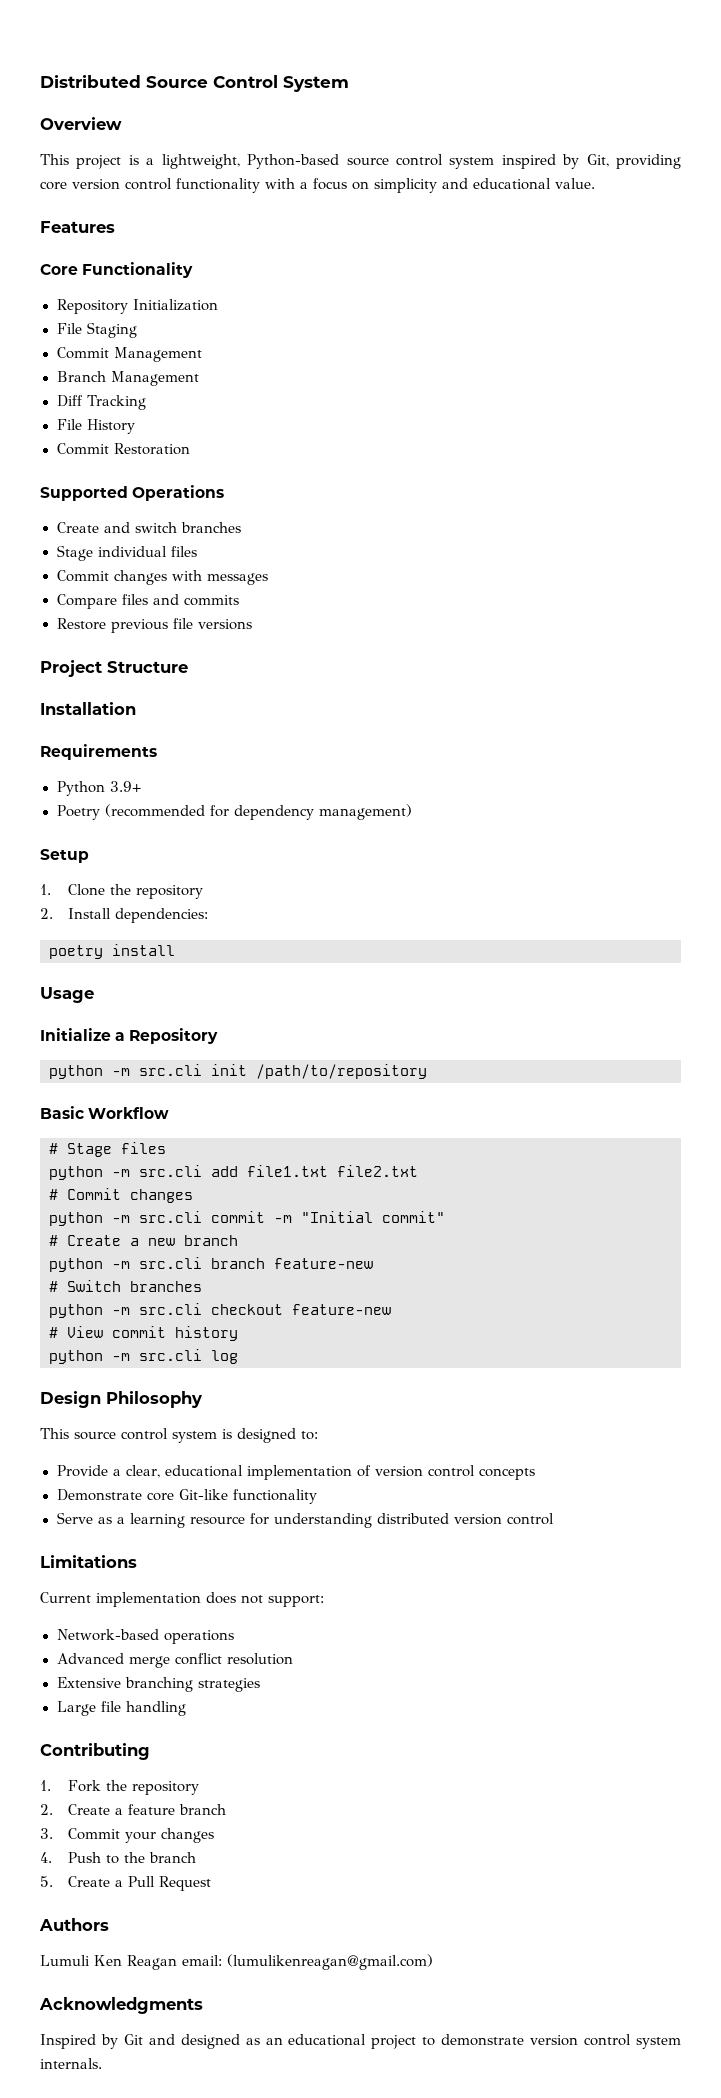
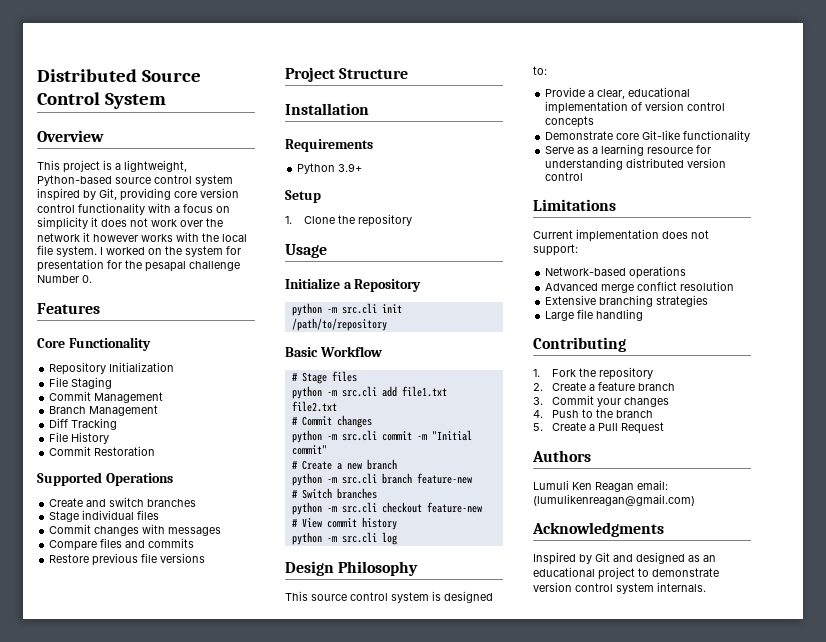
- This project is a lightweight, Python-based source control system inspired by Git, providing core version control functionality with a focus on simplicity and educational value.
+ This project is a lightweight, Python-based source control system inspired by Git, providing core version control functionality with a focus on simplicity it does not work over the network it however works with the local file system. I worked on the system for presentation for the pesapal challenge Number 0.
- Poetry (recommended for dependency management)
- 2. Install dependencies:
- poetry install

